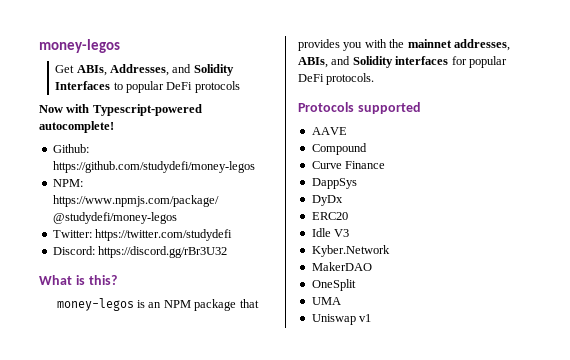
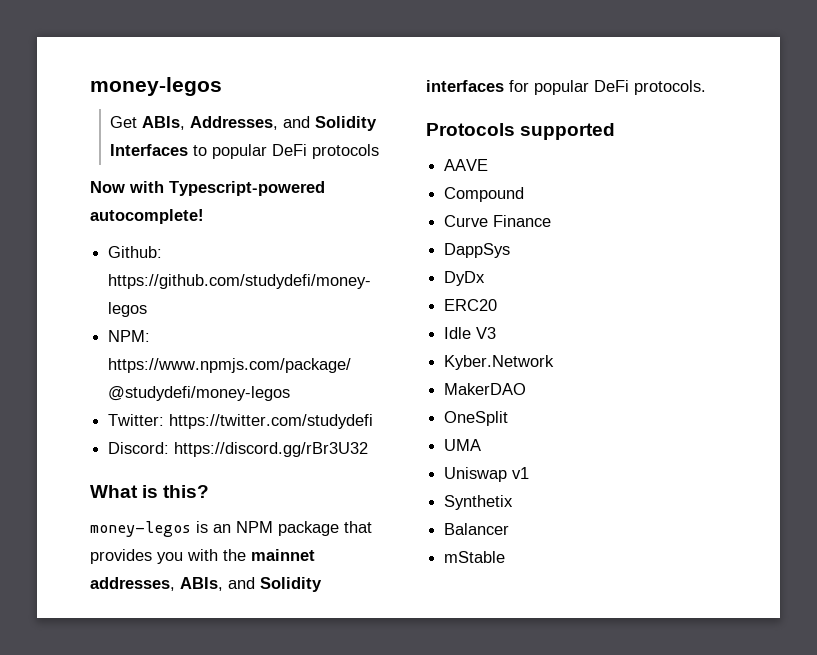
+ Synthetix
+ Balancer
+ mStable

